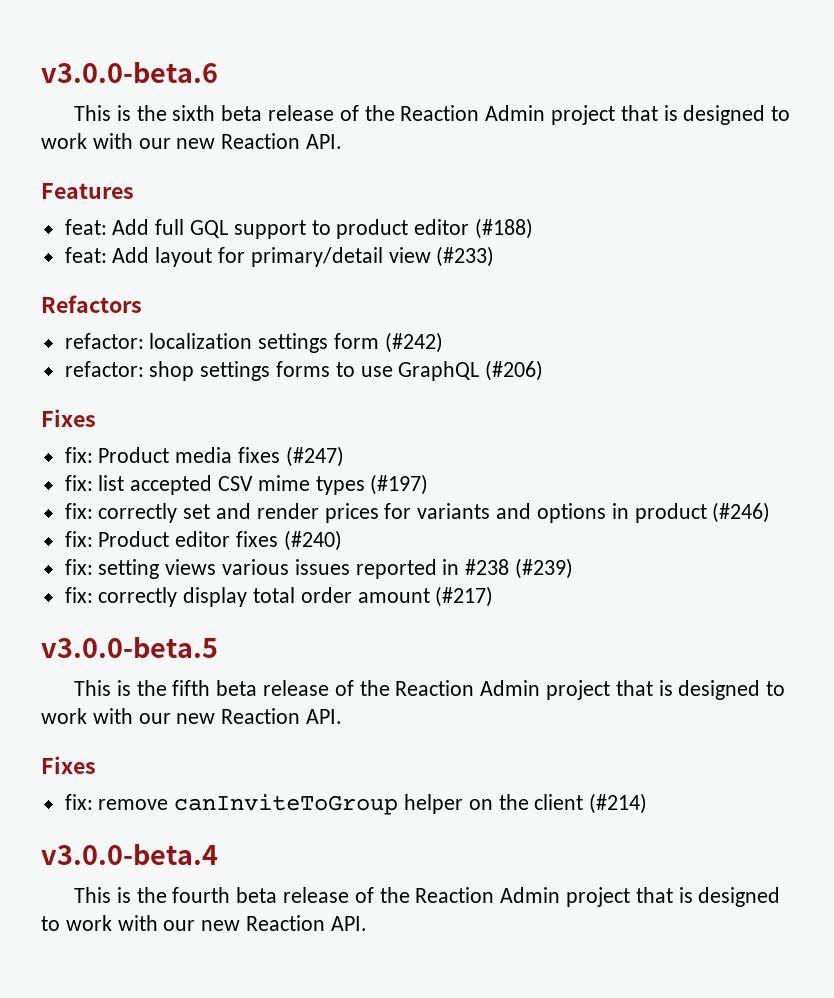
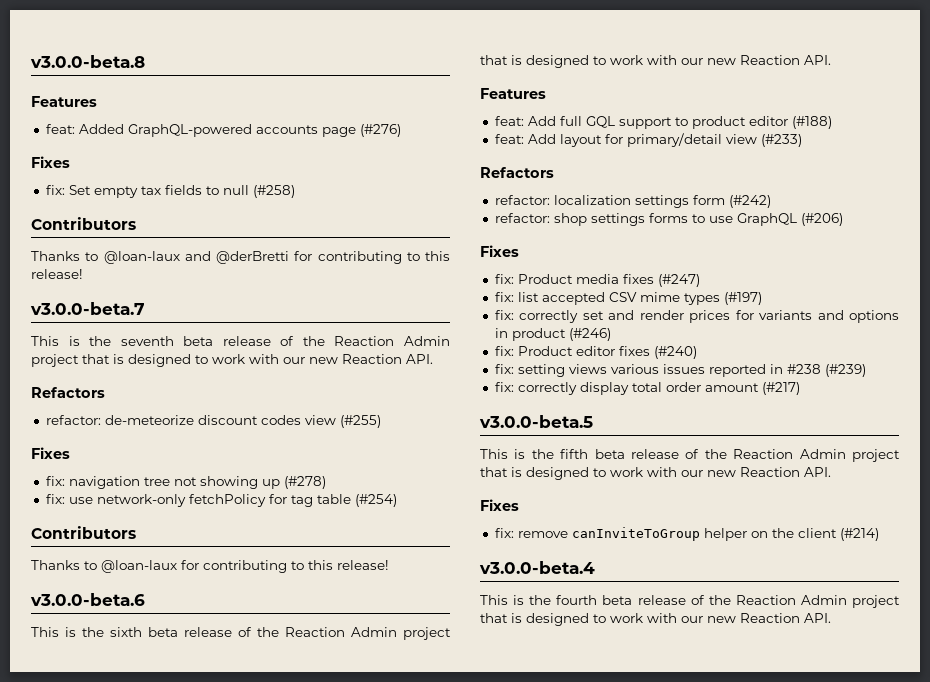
+ v3.0.0-beta.8
+ Features
+ feat: Added GraphQL-powered accounts page (#276)
+ Fixes
+ fix: Set empty tax fields to null (#258)
+ Contributors
+ Thanks to @loan-laux and @derBretti for contributing to this release!
+ v3.0.0-beta.7
+ This is the seventh beta release of the Reaction Admin project that is designed to work with our new Reaction API.
+ Refactors
+ refactor: de-meteorize discount codes view (#255)
+ Fixes
+ fix: navigation tree not showing up (#278)
+ fix: use network-only fetchPolicy for tag table (#254)
+ Contributors
+ Thanks to @loan-laux for contributing to this release!

